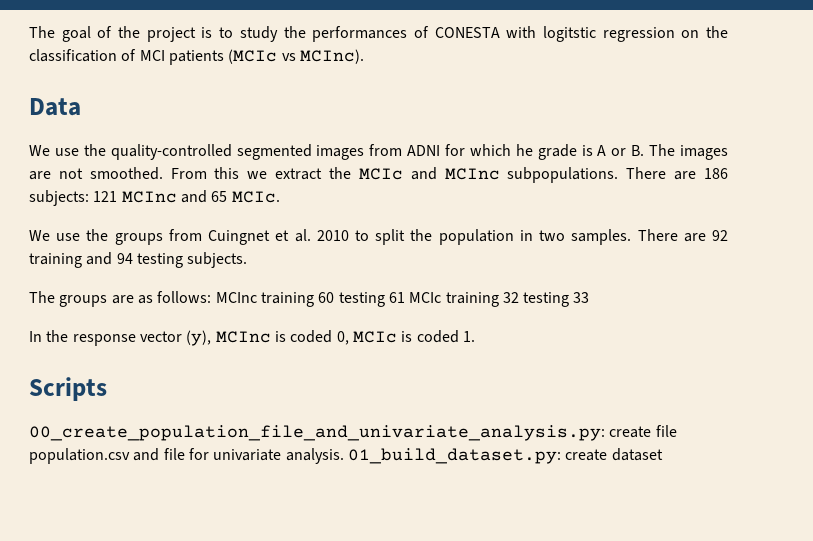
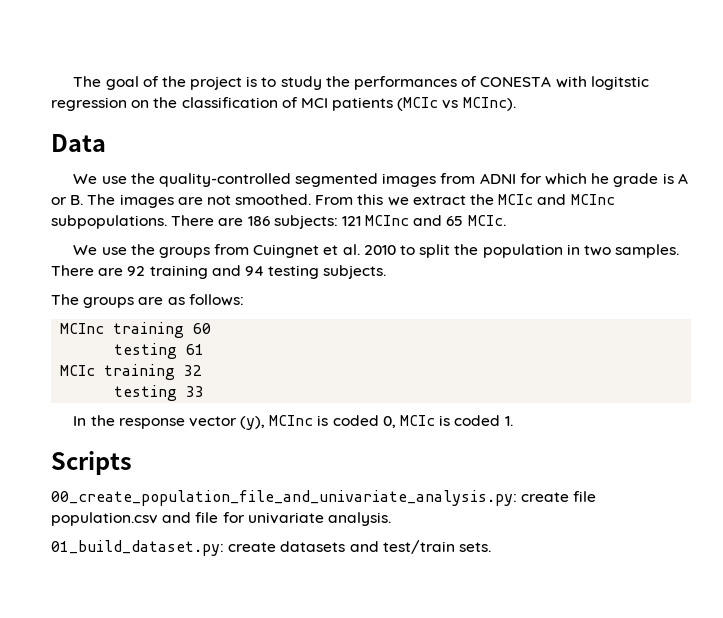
- The groups are as follows: MCInc training 60 testing 61 MCIc training 32 testing 33
+ The groups are as follows:
+ MCInc training 60
+ testing 61
+ MCIc training 32
+ testing 33
- 00_create_population_file_and_univariate_analysis.py: create file population.csv and file for univariate analysis. 01_build_dataset.py: create dataset
+ 00_create_population_file_and_univariate_analysis.py: create file population.csv and file for univariate analysis.
+ 01_build_dataset.py: create datasets and test/train sets.

